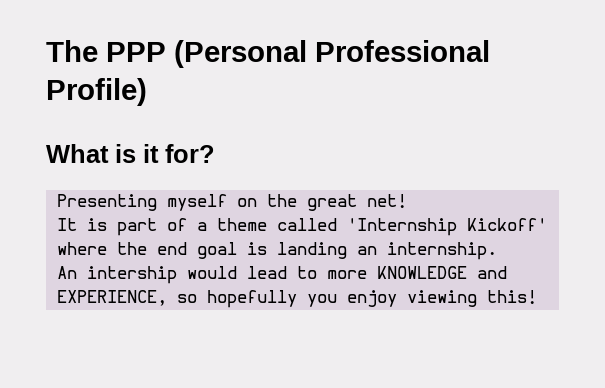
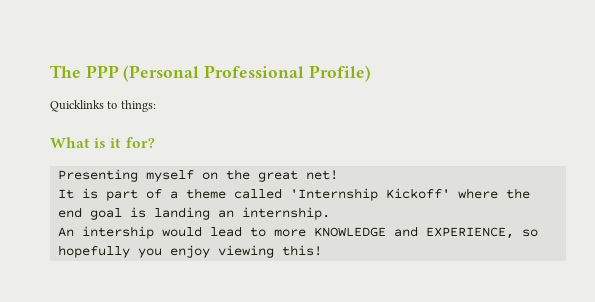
+ Quicklinks to things:

